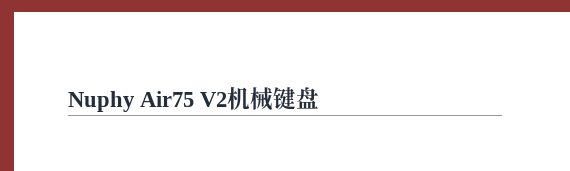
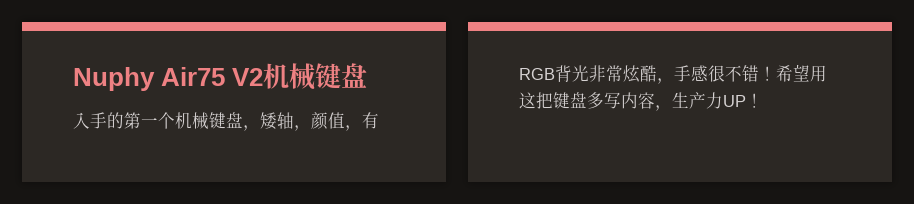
+ 入手的第一个机械键盘，矮轴，颜值，有RGB背光非常炫酷，手感很不错！希望用这把键盘多写内容，生产力UP！

